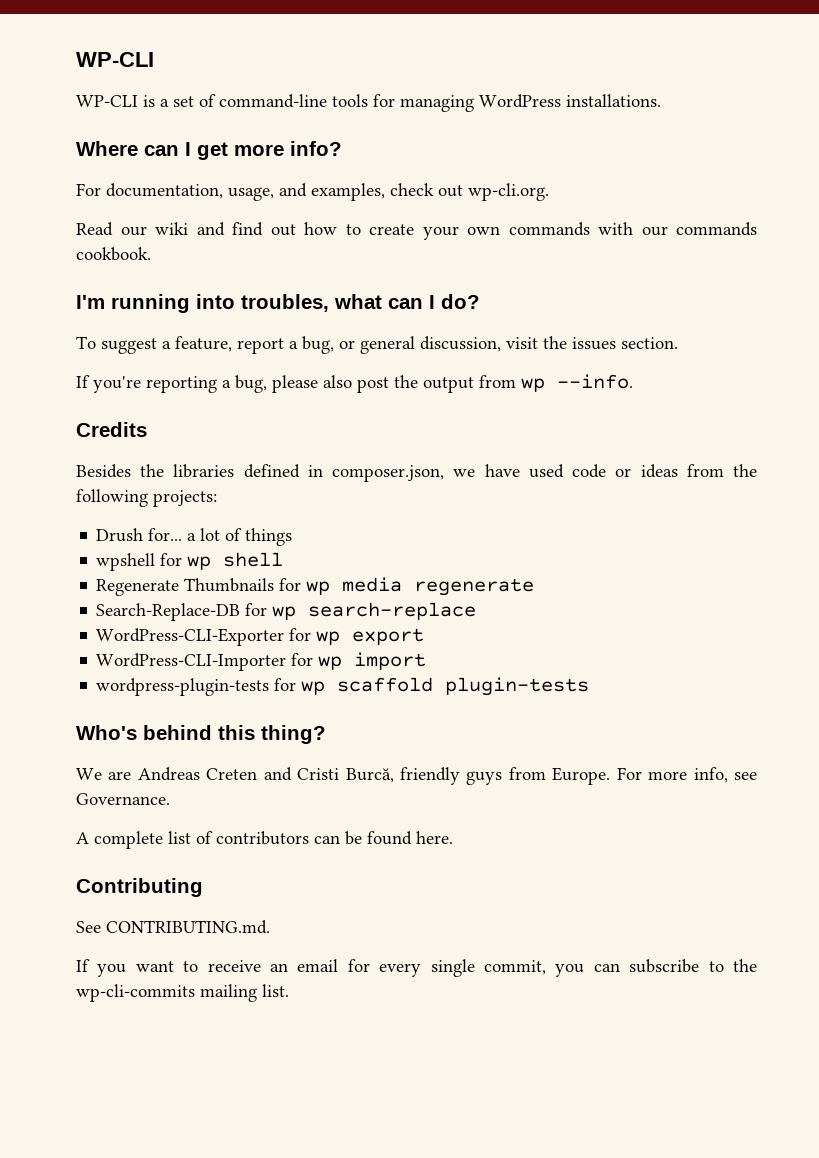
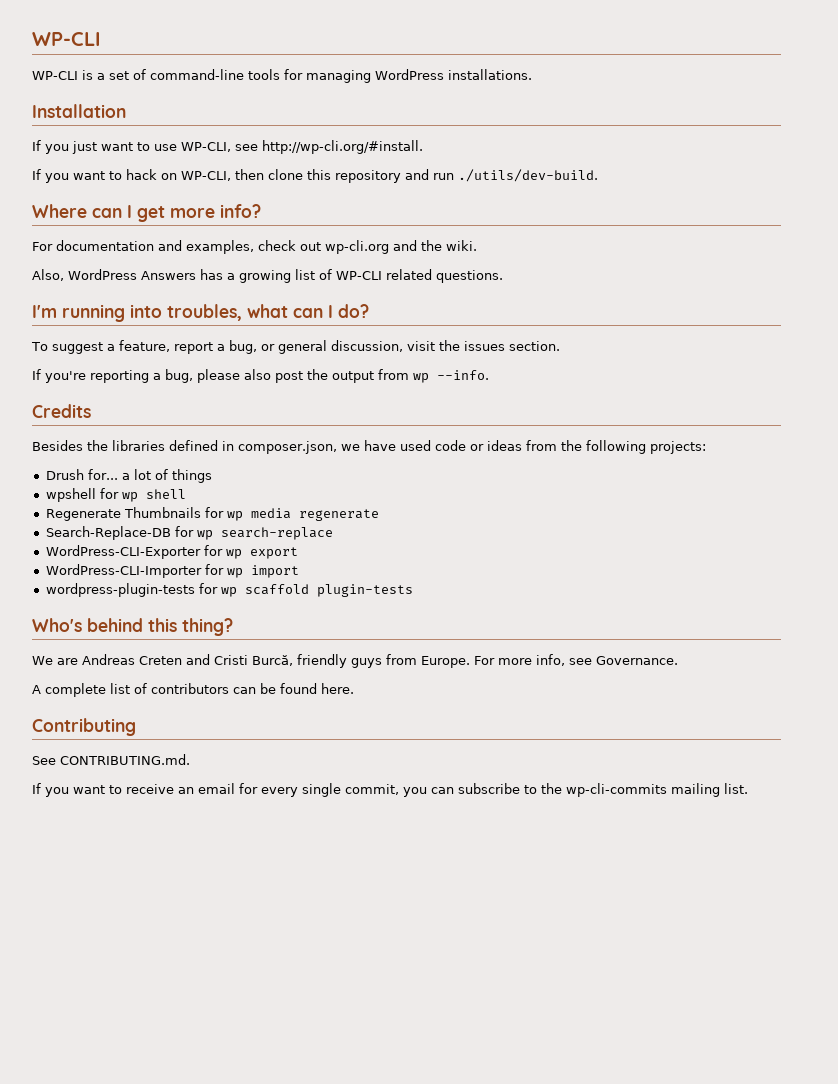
+ Installation
+ If you just want to use WP-CLI, see http://wp-cli.org/#install.
+ If you want to hack on WP-CLI, then clone this repository and run ./utils/dev-build.
- For documentation, usage, and examples, check out wp-cli.org.
- Read our wiki and find out how to create your own commands with our commands cookbook.
+ For documentation and examples, check out wp-cli.org and the wiki.
+ Also, WordPress Answers has a growing list of WP-CLI related questions.

